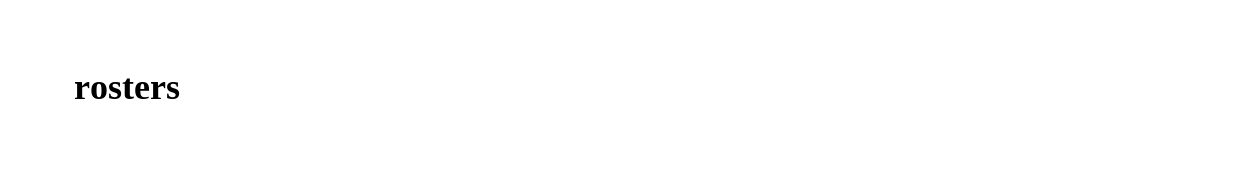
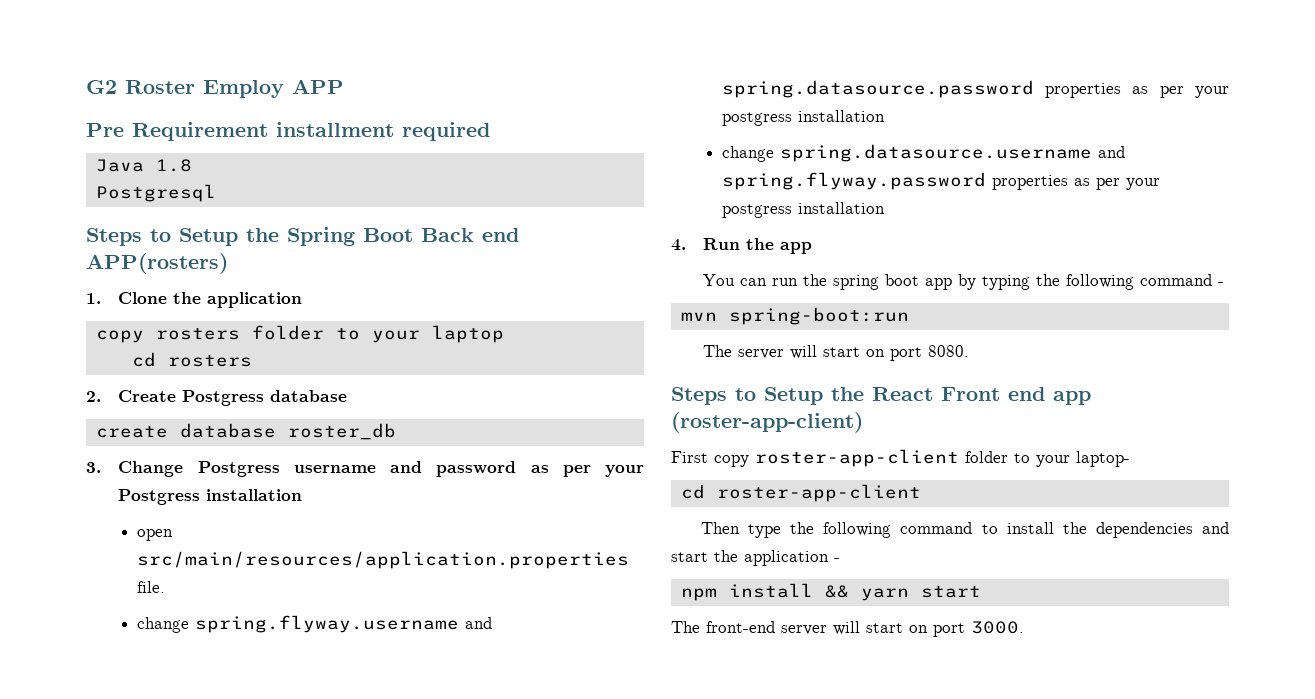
- rosters
+ G2 Roster Employ APP
+ Pre Requirement installment required
+ Java 1.8
+ Postgresql
+ Steps to Setup the Spring Boot Back end APP(rosters)
+ 1. Clone the application
+ copy rosters folder to your laptop
+ cd rosters
+ 2. Create Postgress database
+ create database roster_db
+ 3. Change Postgress username and password as per your Postgress installation
+ open src/main/resources/application.properties file.
+ change spring.flyway.username and spring.datasource.password properties as per your postgress installation
+ change spring.datasource.username and spring.flyway.password properties as per your postgress installation
+ 4. Run the app
+ You can run the spring boot app by typing the following command -
+ mvn spring-boot:run
+ The server will start on port 8080.
+ Steps to Setup the React Front end app (roster-app-client)
+ First copy roster-app-client folder to your laptop-
+ cd roster-app-client
+ Then type the following command to install the dependencies and start the application -
+ npm install && yarn start
+ The front-end server will start on port 3000.

